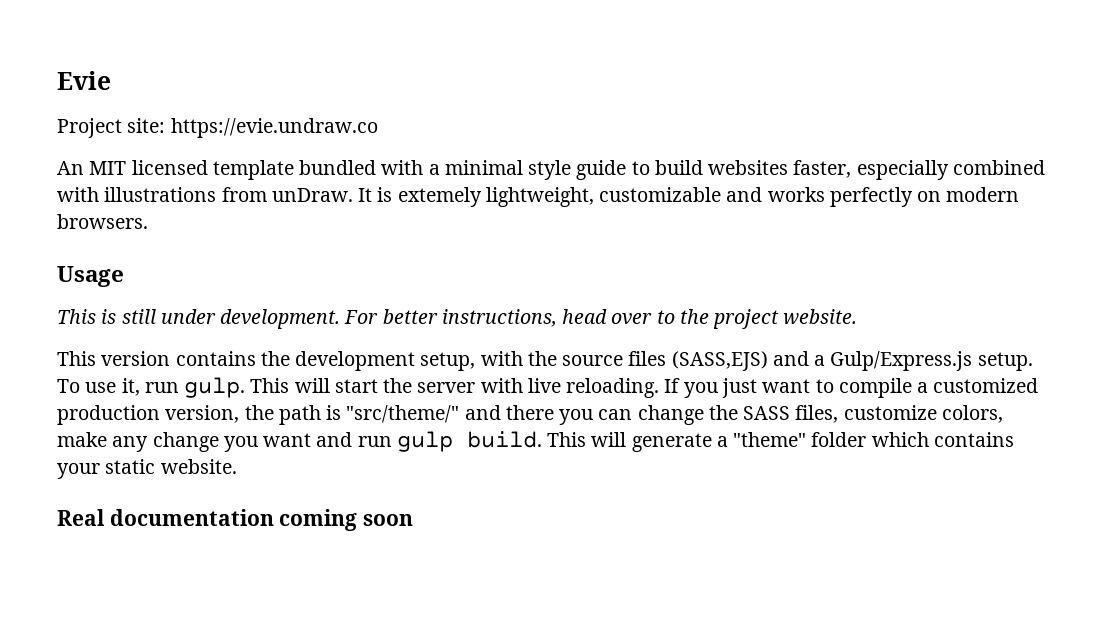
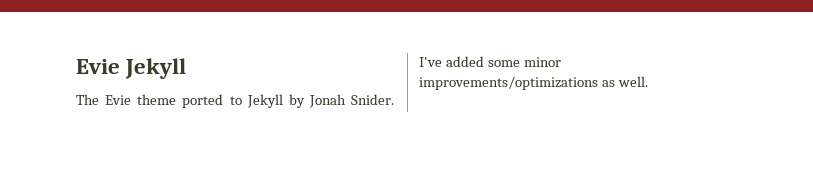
- Evie
- Project site: https://evie.undraw.co
- An MIT licensed template bundled with a minimal style guide to build websites faster, especially combined with illustrations from unDraw. It is extemely lightweight, customizable and works perfectly on modern browsers.
- Usage
- This is still under development. For better instructions, head over to the project website.
- This version contains the development setup, with the source files (SASS,EJS) and a Gulp/Express.js setup. To use it, run gulp. This will start the server with live reloading. If you just want to compile a customized production version, the path is "src/theme/" and there you can change the SASS files, customize colors, make any change you want and run gulp build. This will generate a "theme" folder which contains your static website.
- Real documentation coming soon
+ Evie Jekyll
+ The Evie theme ported to Jekyll by Jonah Snider. I've added some minor improvements/optimizations as well.

